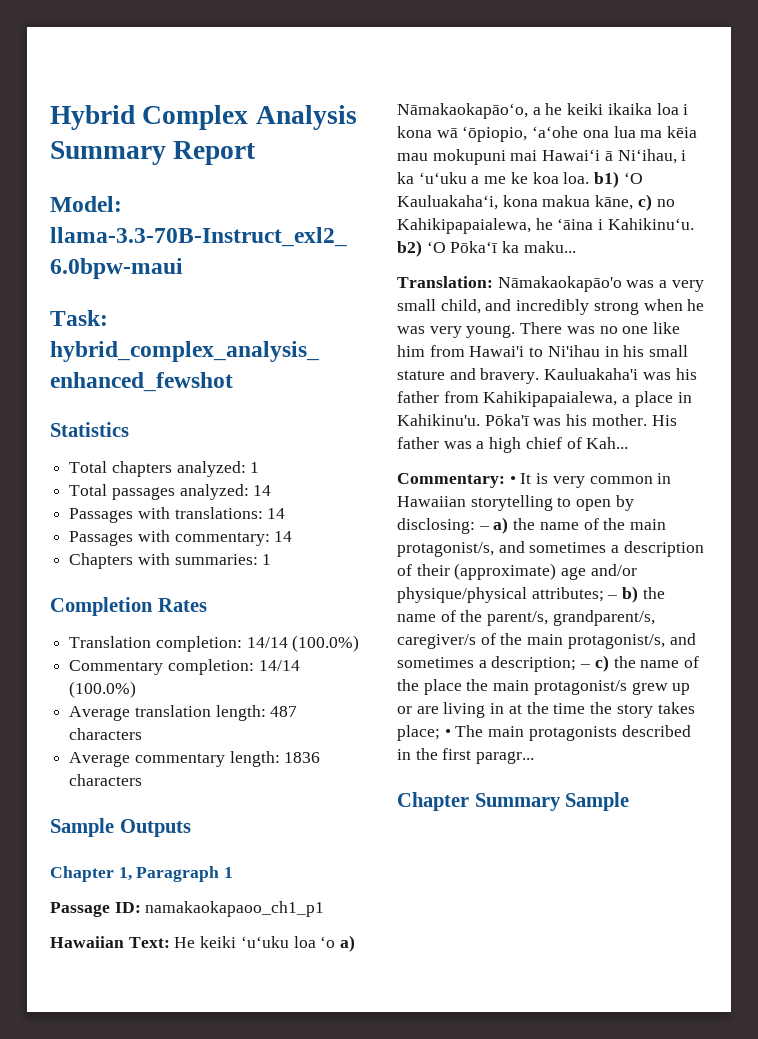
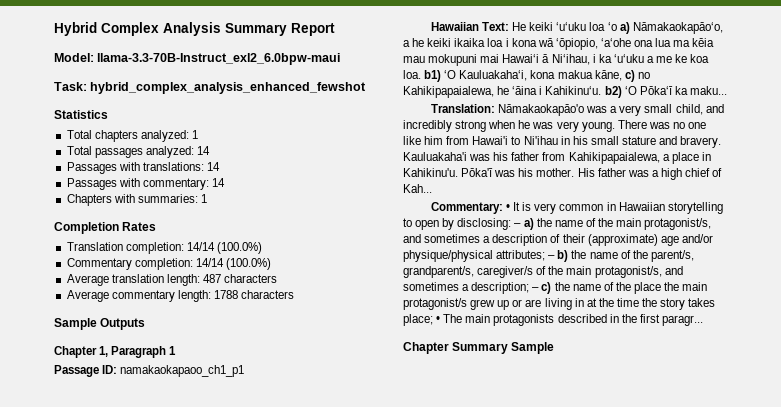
- Average commentary length: 1836 characters
+ Average commentary length: 1788 characters

